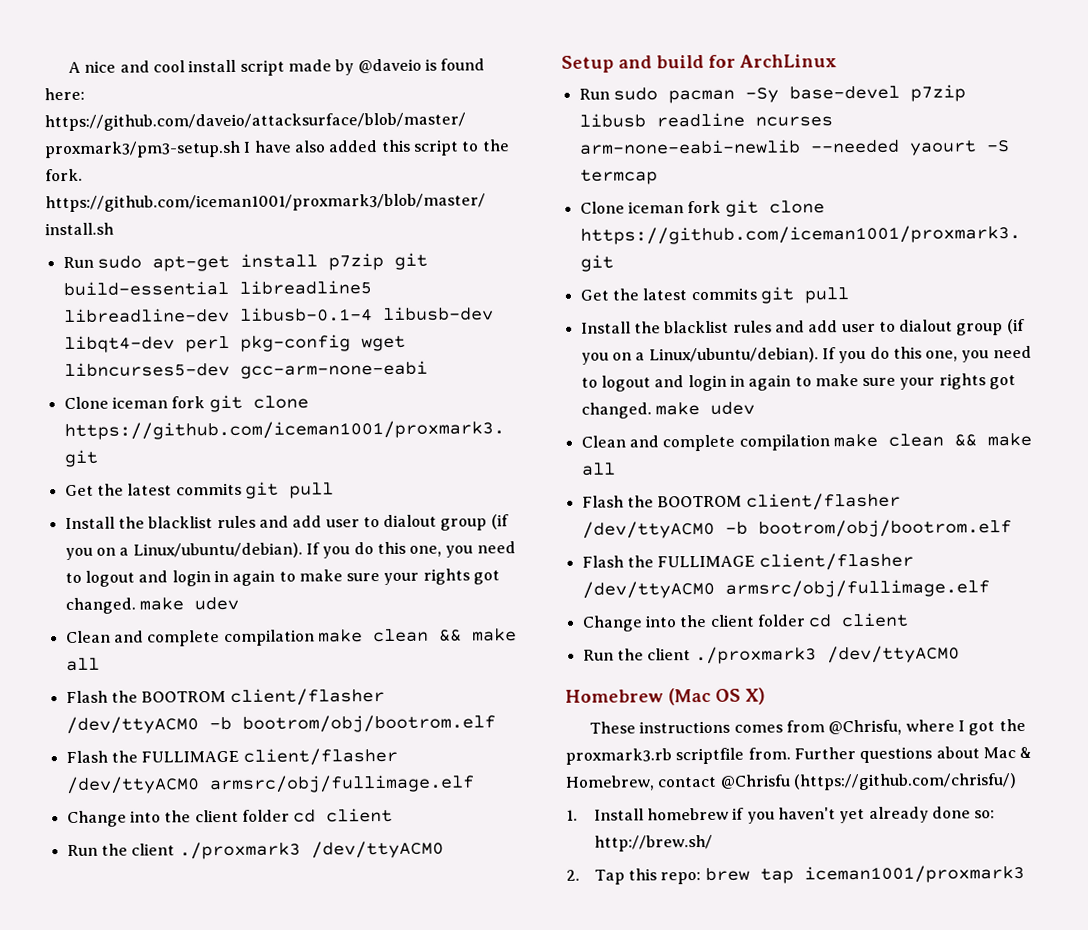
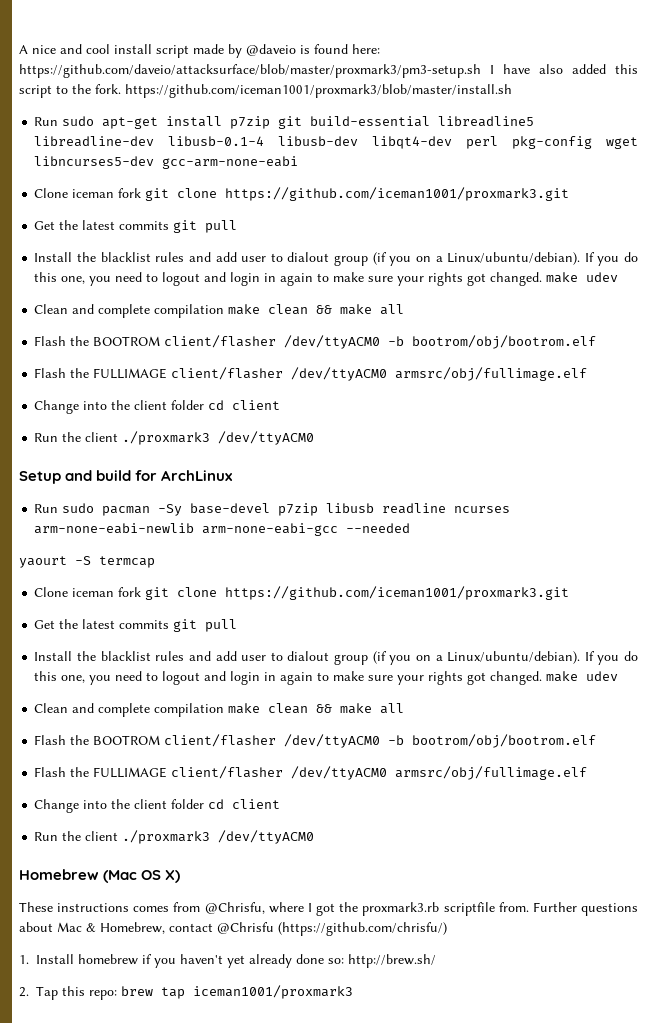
- Run sudo pacman -Sy base-devel p7zip libusb readline ncurses arm-none-eabi-newlib --needed yaourt -S termcap
+ Run sudo pacman -Sy base-devel p7zip libusb readline ncurses arm-none-eabi-newlib arm-none-eabi-gcc --needed
+ yaourt -S termcap

